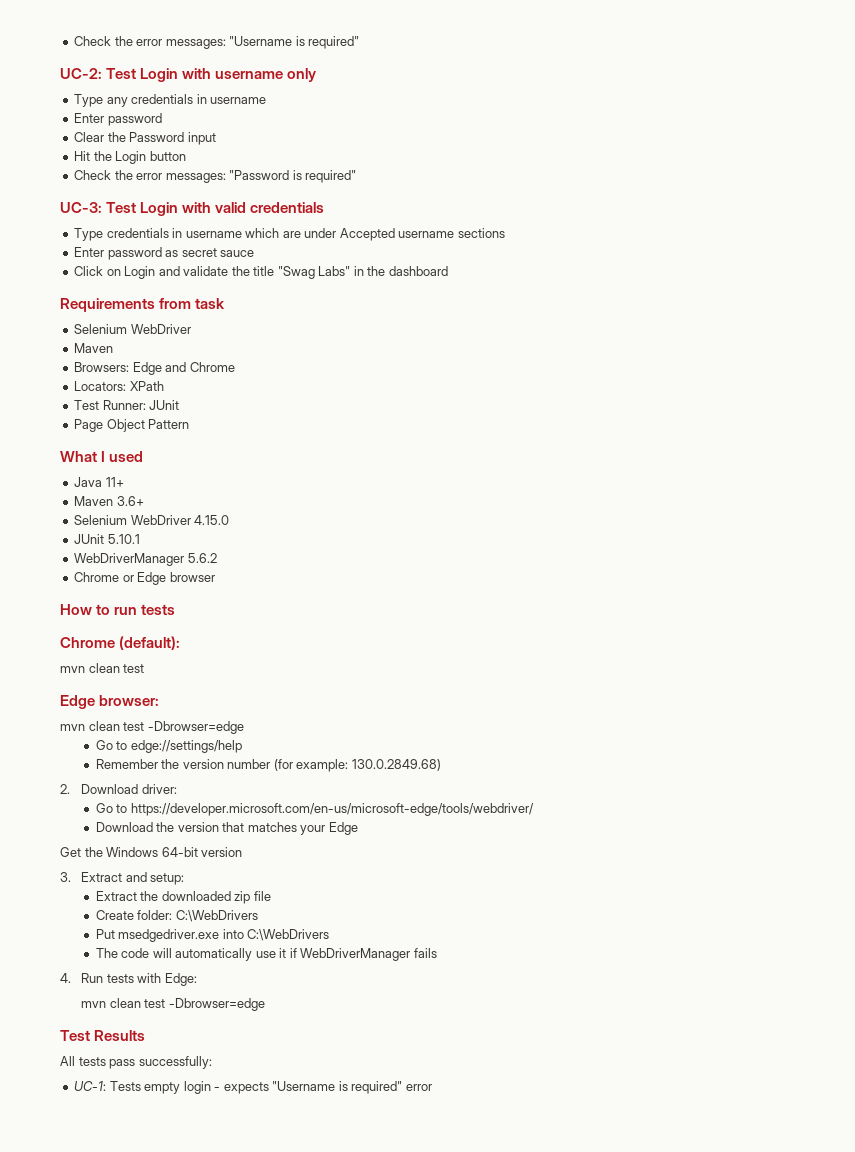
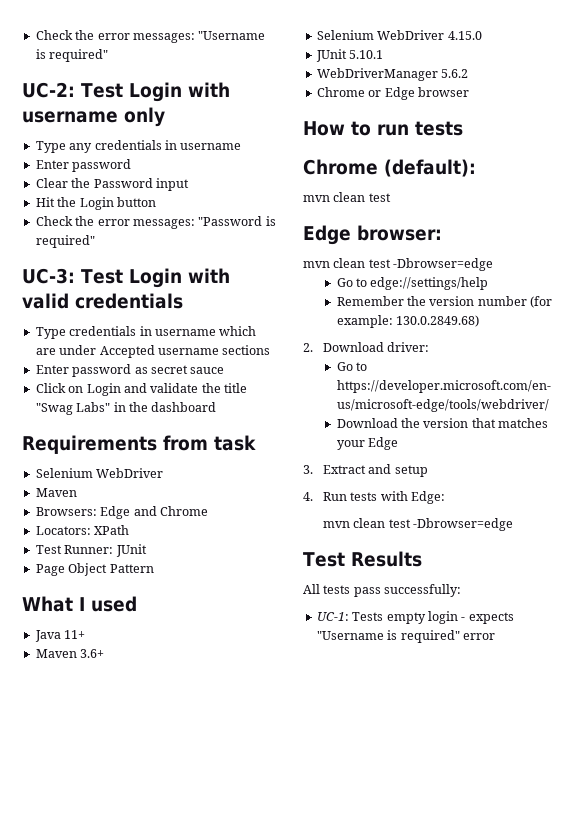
- Get the Windows 64-bit version
- 3. Extract and setup:
- Extract the downloaded zip file
- Create folder: C:\WebDrivers
- Put msedgedriver.exe into C:\WebDrivers
- The code will automatically use it if WebDriverManager fails
+ 3. Extract and setup

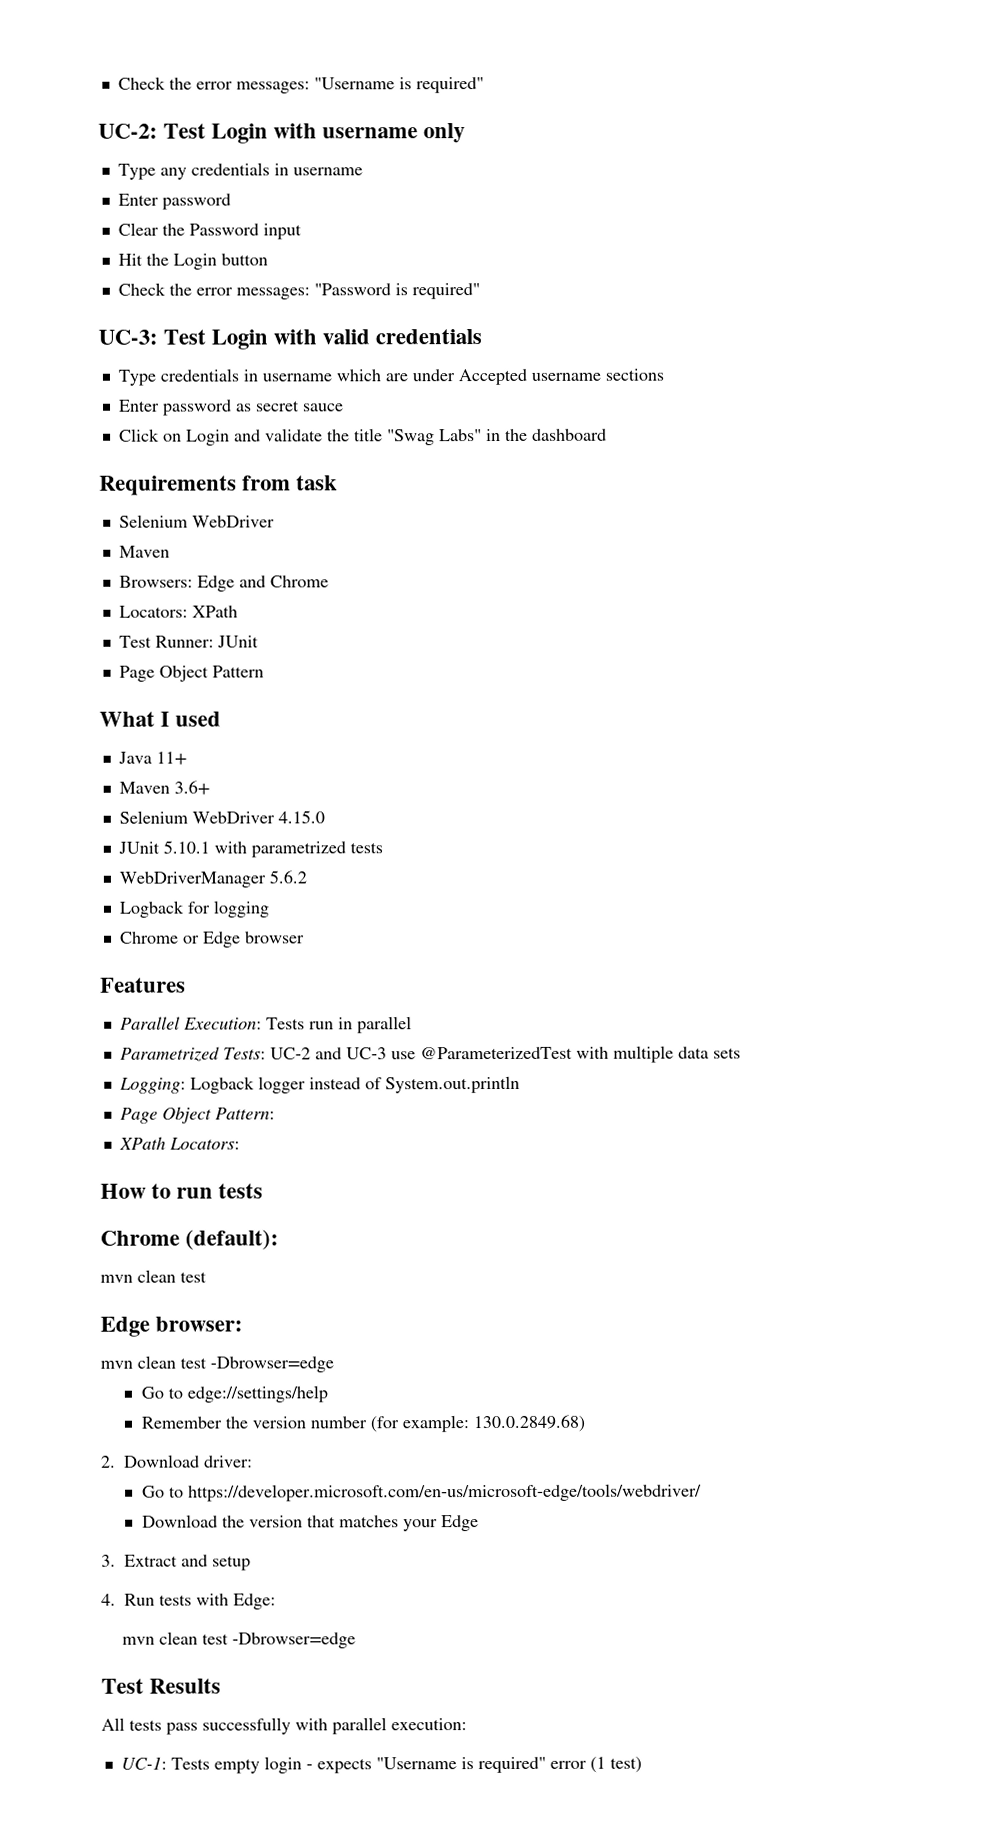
- JUnit 5.10.1
+ JUnit 5.10.1 with parametrized tests
+ Logback for logging
+ Features
+ Parallel Execution: Tests run in parallel
+ Parametrized Tests: UC-2 and UC-3 use @ParameterizedTest with multiple data sets
+ Logging: Logback logger instead of System.out.println
+ Page Object Pattern:
+ XPath Locators:
- All tests pass successfully:
+ All tests pass successfully with parallel execution:
- UC-1: Tests empty login - expects "Username is required" error
+ UC-1: Tests empty login - expects "Username is required" error (1 test)

